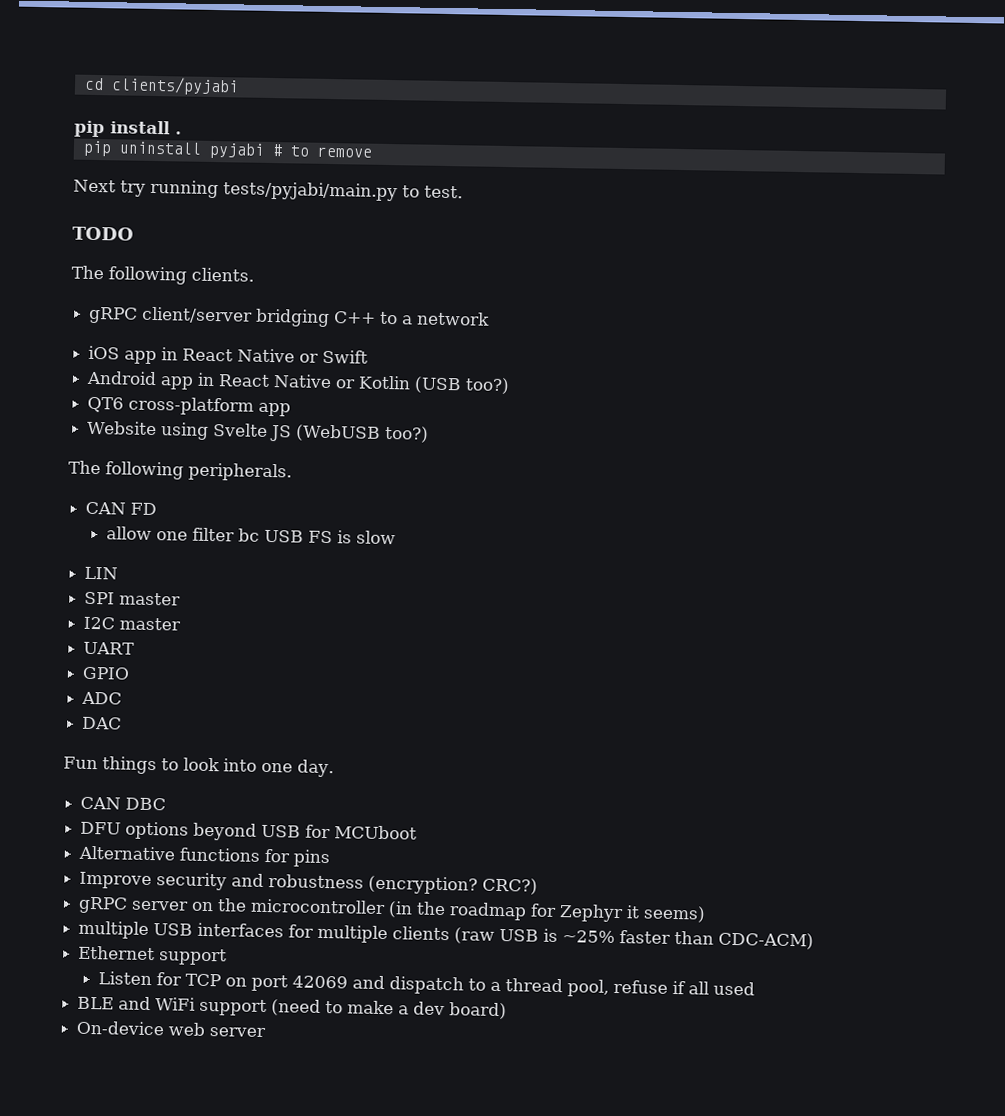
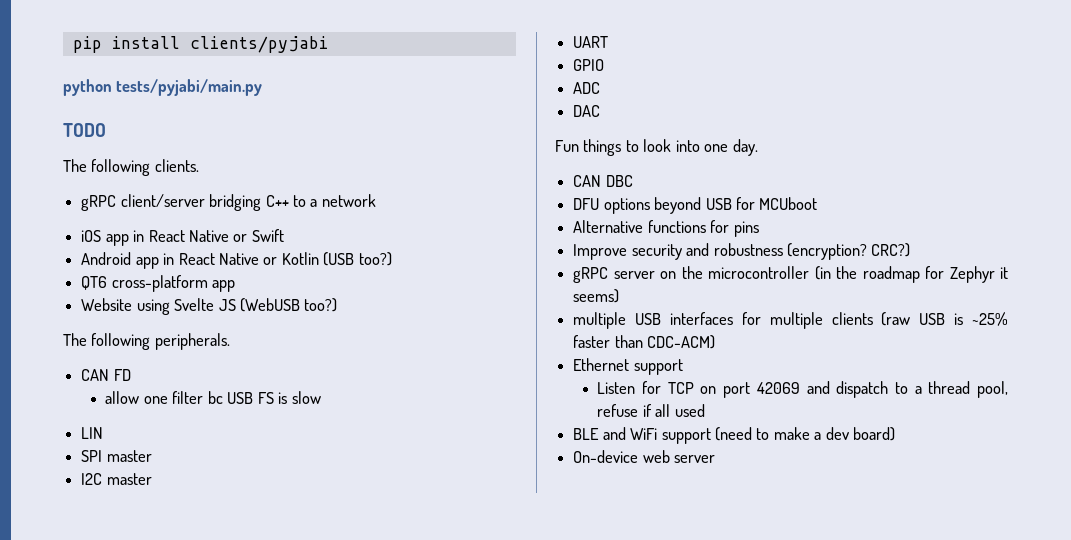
- cd clients/pyjabi
+ pip install clients/pyjabi
- pip install .
- pip uninstall pyjabi # to remove
- Next try running tests/pyjabi/main.py to test.
+ python tests/pyjabi/main.py

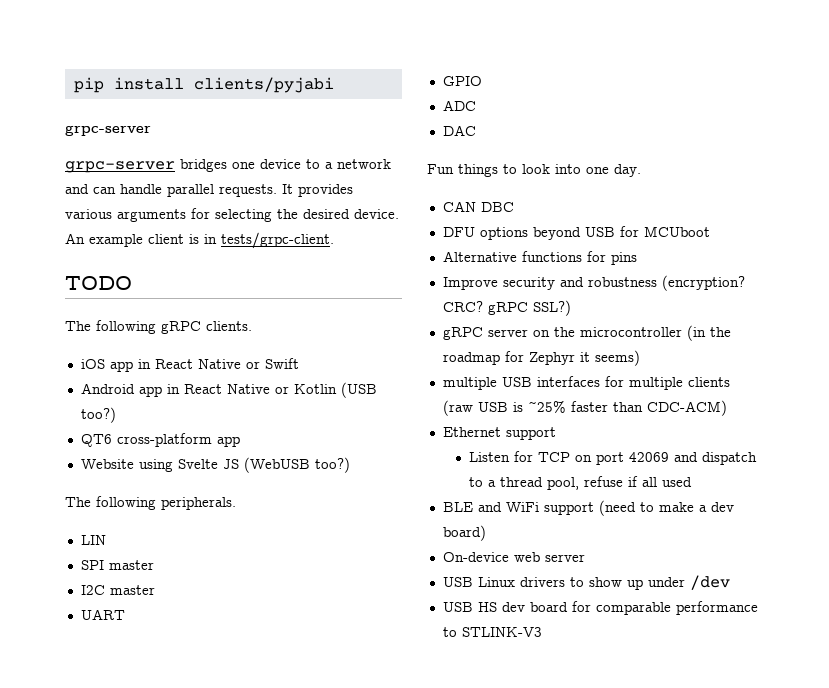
  pip install clients/pyjabi
- python tests/pyjabi/main.py
+ grpc-server
+ grpc-server bridges one device to a network and can handle parallel requests. It provides various arguments for selecting the desired device. An example client is in tests/grpc-client.
- The following clients.
+ The following gRPC clients.
- gRPC client/server bridging C++ to a network
- CAN FD
- allow one filter bc USB FS is slow
- CRC?)
+ CRC? gRPC SSL?)
+ USB Linux drivers to show up under /dev
+ USB HS dev board for comparable performance to STLINK-V3

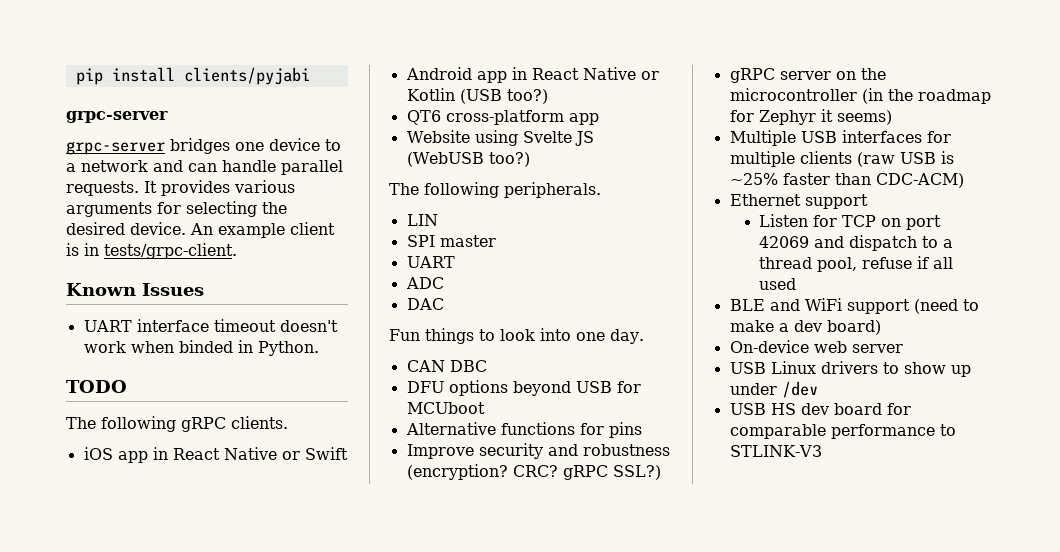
+ Known Issues
+ UART interface timeout doesn't work when binded in Python.
  SPI master
- I2C master
  UART
- GPIO
- multiple USB interfaces for multiple clients (raw USB is ~25% faster than CDC-ACM)
+ Multiple USB interfaces for multiple clients (raw USB is ~25% faster than CDC-ACM)

